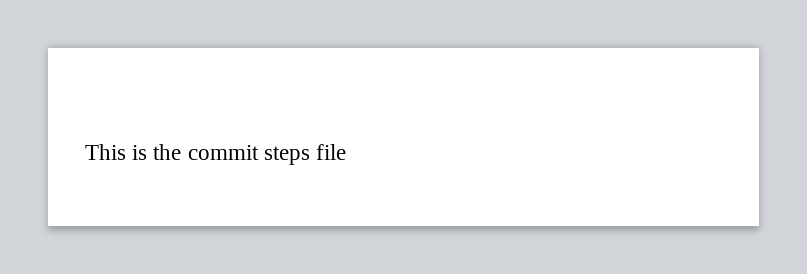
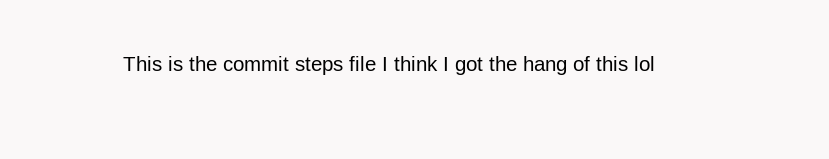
- This is the commit steps file
+ This is the commit steps file I think I got the hang of this lol

